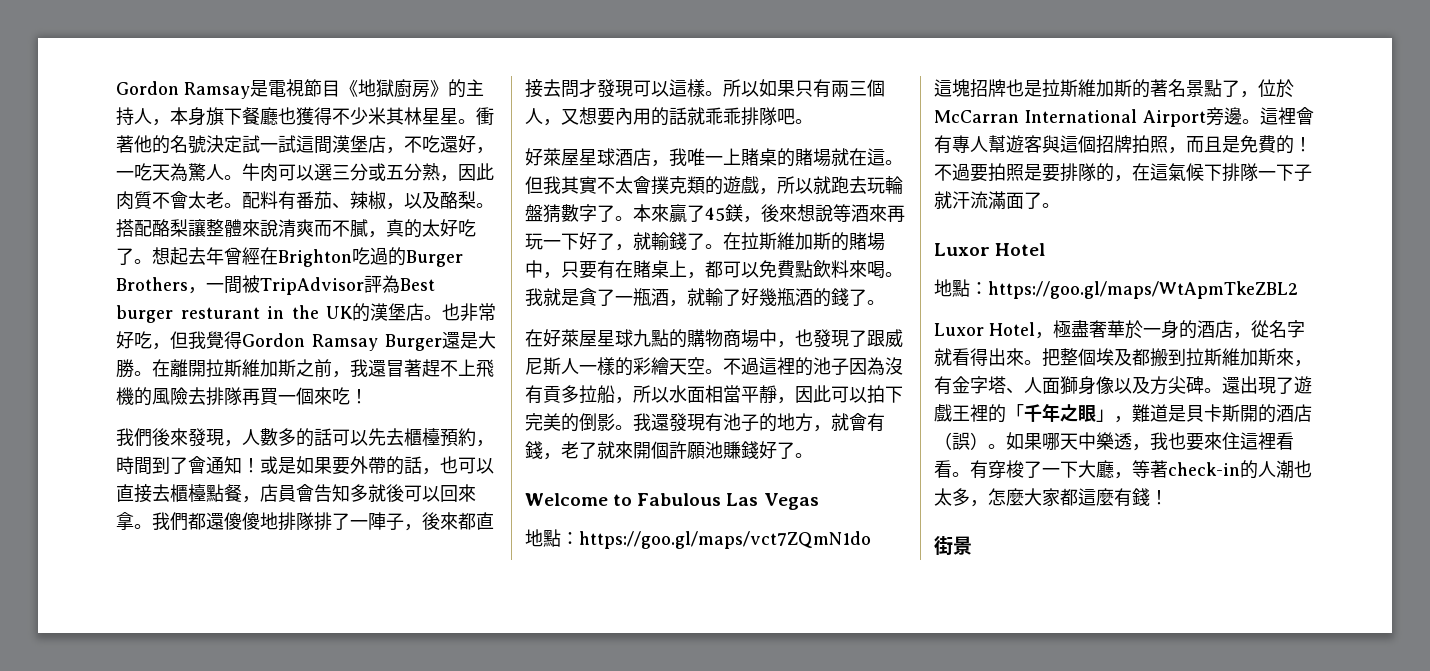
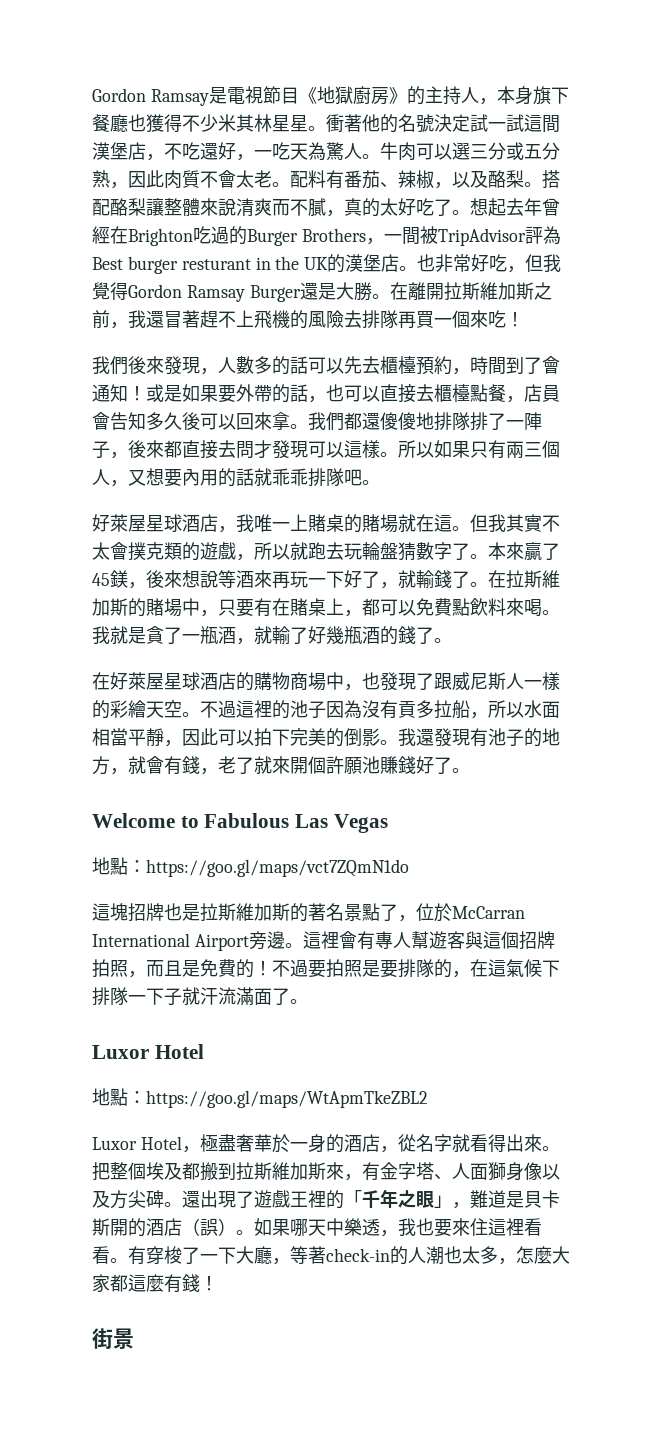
- 或是如果要外帶的話，也可以直接去櫃檯點餐，店員會告知多就後可以回來拿。
+ 或是如果要外帶的話，也可以直接去櫃檯點餐，店員會告知多久後可以回來拿。
- 在好萊屋星球九點的購物商場中，也發現了跟威尼斯人一樣的彩繪天空。
+ 在好萊屋星球酒店的購物商場中，也發現了跟威尼斯人一樣的彩繪天空。

